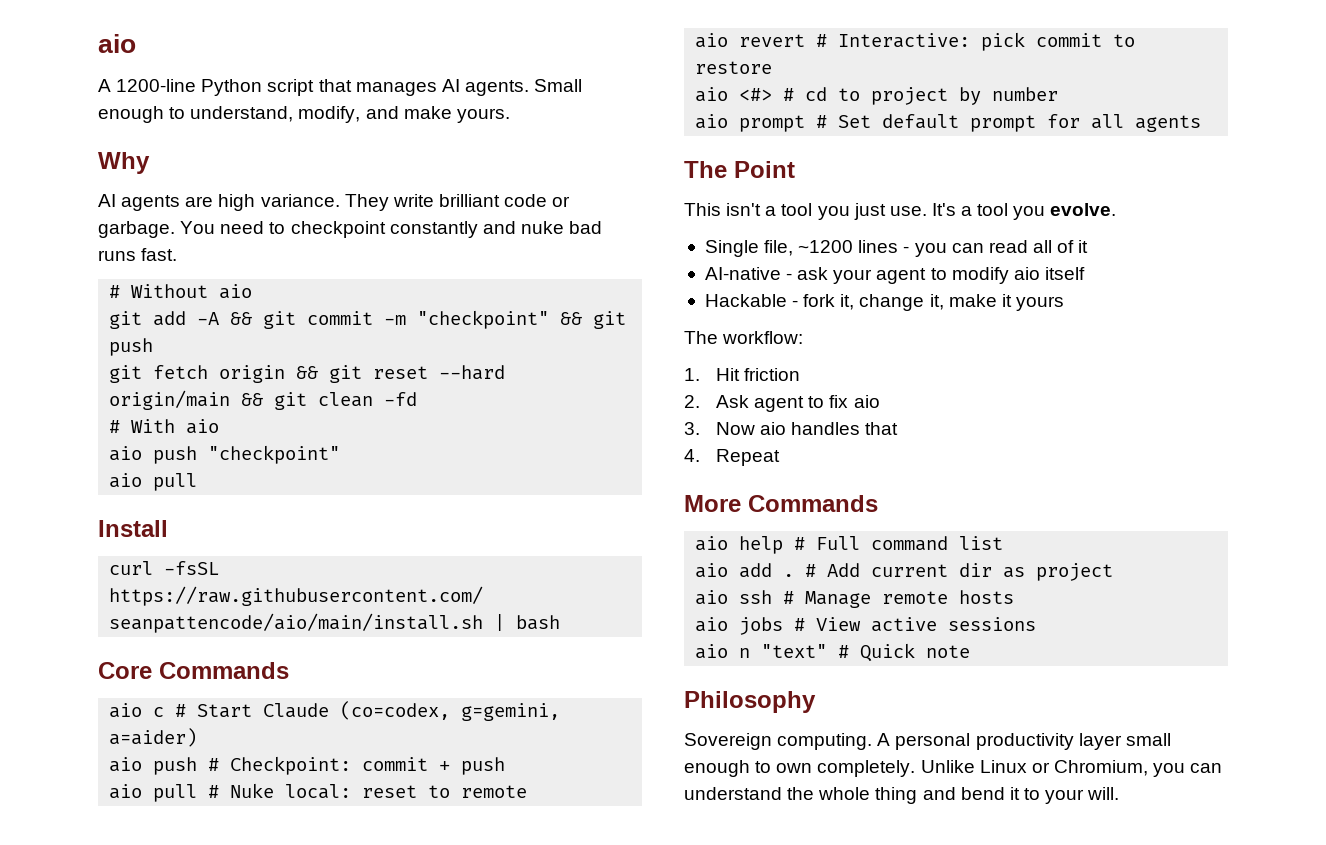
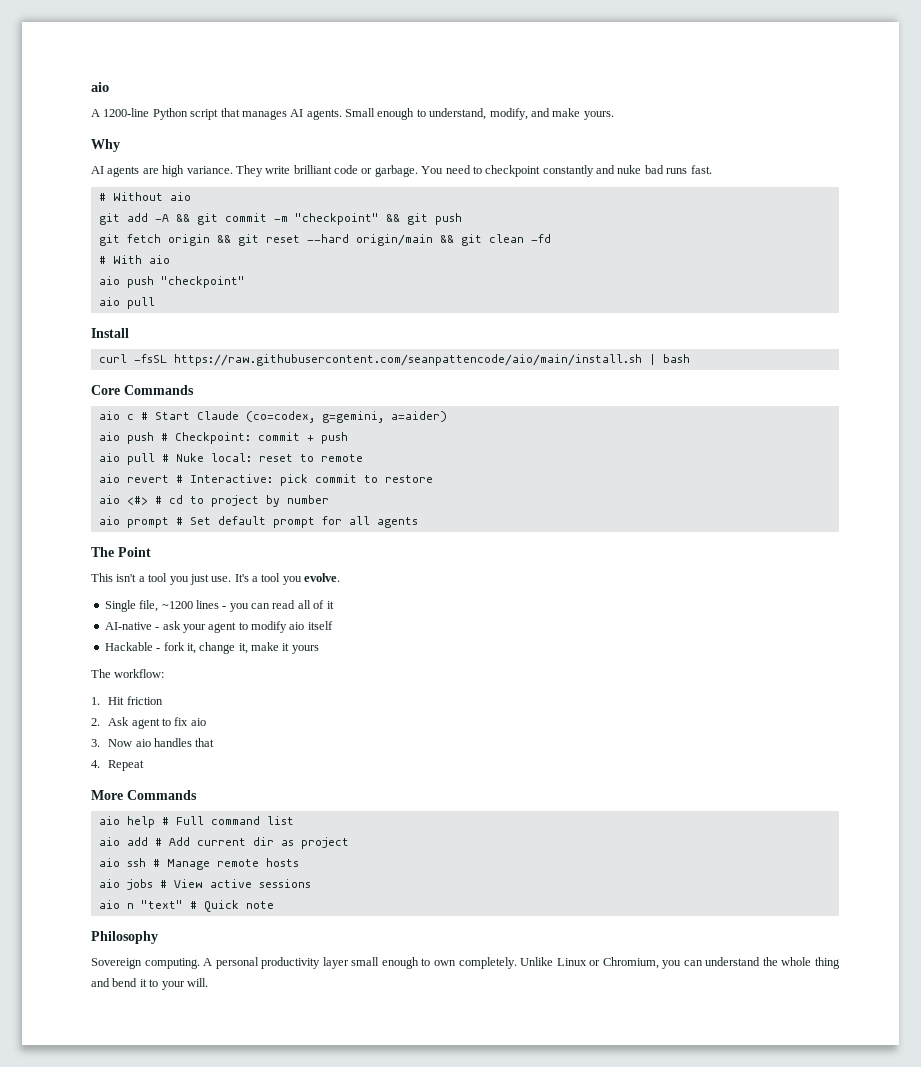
- aio add . # Add current dir as project
+ aio add # Add current dir as project

